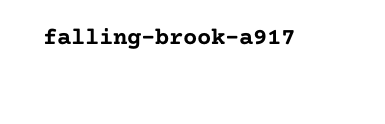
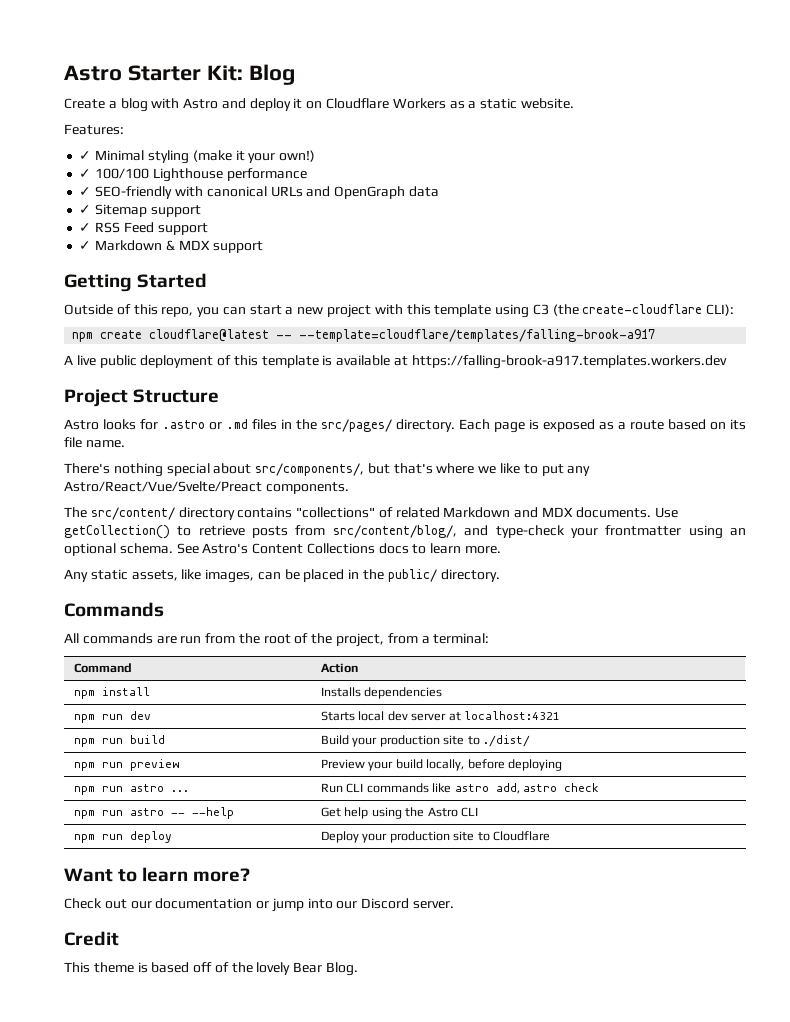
- falling-brook-a917
+ Astro Starter Kit: Blog
+ Create a blog with Astro and deploy it on Cloudflare Workers as a static website.
+ Features:
+ ✓ Minimal styling (make it your own!)
+ ✓ 100/100 Lighthouse performance
+ ✓ SEO-friendly with canonical URLs and OpenGraph data
+ ✓ Sitemap support
+ ✓ RSS Feed support
+ ✓ Markdown & MDX support
+ Getting Started
+ Outside of this repo, you can start a new project with this template using C3 (the create-cloudflare CLI):
+ npm create cloudflare@latest -- --template=cloudflare/templates/falling-brook-a917
+ A live public deployment of this template is available at https://falling-brook-a917.templates.workers.dev
+ Project Structure
+ Astro looks for .astro or .md files in the src/pages/ directory. Each page is exposed as a route based on its file name.
+ There's nothing special about src/components/, but that's where we like to put any Astro/React/Vue/Svelte/Preact components.
+ The src/content/ directory contains "collections" of related Markdown and MDX documents. Use getCollection() to retrieve posts from src/content/blog/, and type-check your frontmatter using an optional schema. See Astro's Content Collections docs to learn more.
+ Any static assets, like images, can be placed in the public/ directory.
+ Commands
+ All commands are run from the root of the project, from a terminal:
+ Command | Action
+ npm install | Installs dependencies
+ npm run dev | Starts local dev server at localhost:4321
+ npm run build | Build your production site to ./dist/
+ npm run preview | Preview your build locally, before deploying
+ npm run astro ... | Run CLI commands like astro add, astro check
+ npm run astro -- --help | Get help using the Astro CLI
+ npm run deploy | Deploy your production site to Cloudflare
+ Want to learn more?
+ Check out our documentation or jump into our Discord server.
+ Credit
+ This theme is based off of the lovely Bear Blog.

